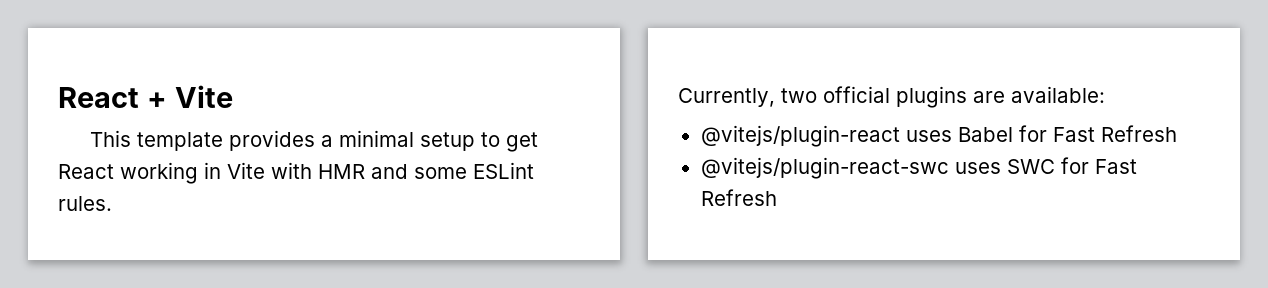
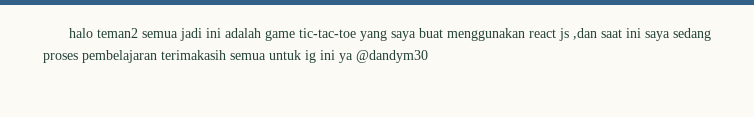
- React + Vite
- This template provides a minimal setup to get React working in Vite with HMR and some ESLint rules.
- Currently, two official plugins are available:
- @vitejs/plugin-react uses Babel for Fast Refresh
- @vitejs/plugin-react-swc uses SWC for Fast Refresh
+ halo teman2 semua jadi ini adalah game tic-tac-toe yang saya buat menggunakan react js ,dan saat ini saya sedang proses pembelajaran terimakasih semua untuk ig ini ya @dandym30

